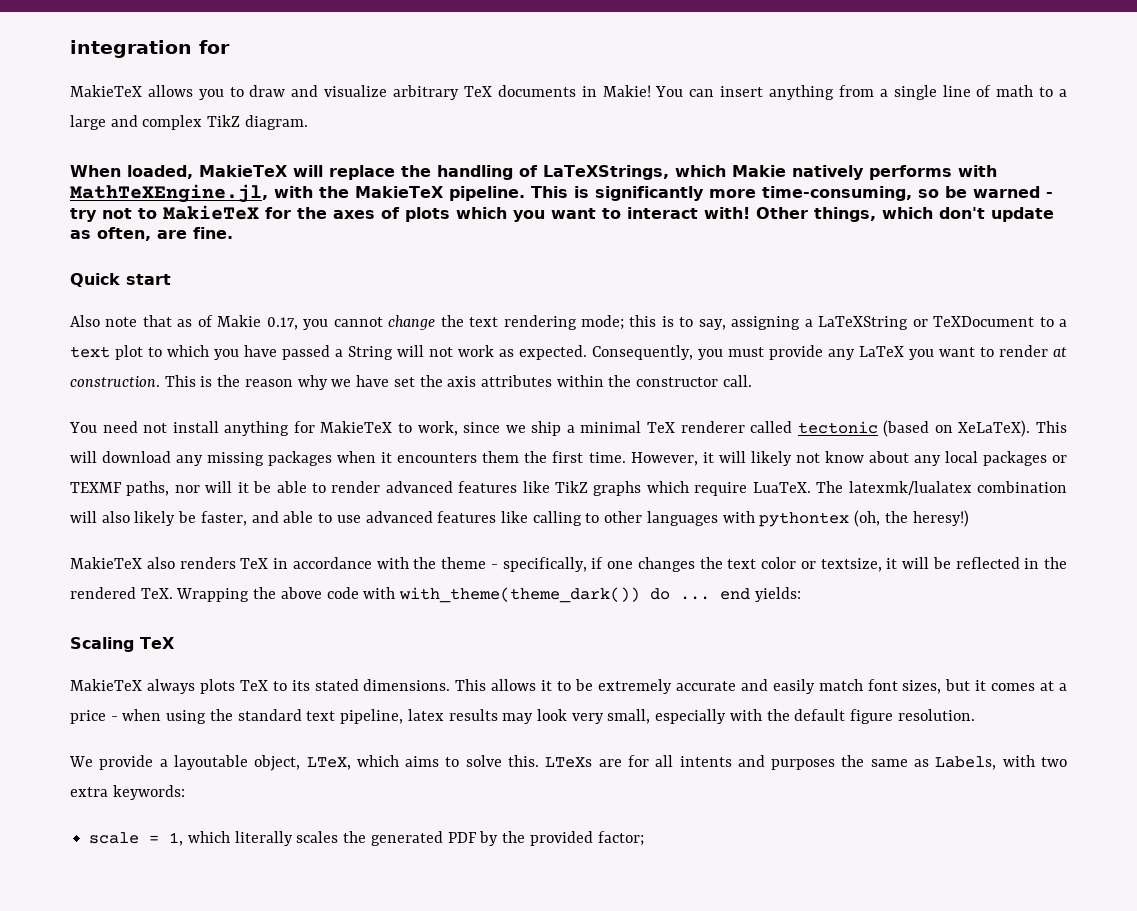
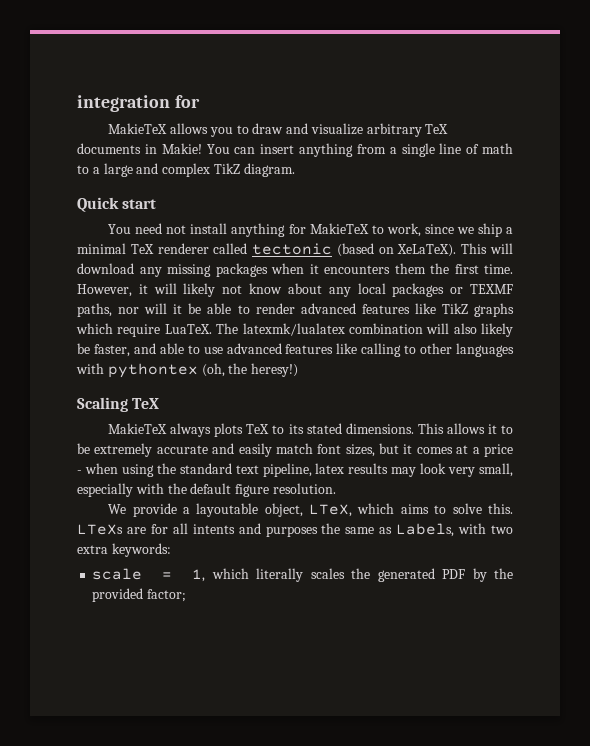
- When loaded, MakieTeX will replace the handling of LaTeXStrings, which Makie natively performs with MathTeXEngine.jl, with the MakieTeX pipeline. This is significantly more time-consuming, so be warned - try not to MakieTeX for the axes of plots which you want to interact with! Other things, which don't update as often, are fine.
  Quick start
- Also note that as of Makie 0.17, you cannot change the text rendering mode; this is to say, assigning a LaTeXString or TeXDocument to a text plot to which you have passed a String will not work as expected. Consequently, you must provide any LaTeX you want to render at construction. This is the reason why we have set the axis attributes within the constructor call.
- MakieTeX also renders TeX in accordance with the theme - specifically, if one changes the text color or textsize, it will be reflected in the rendered TeX. Wrapping the above code with with_theme(theme_dark()) do ... end yields:

